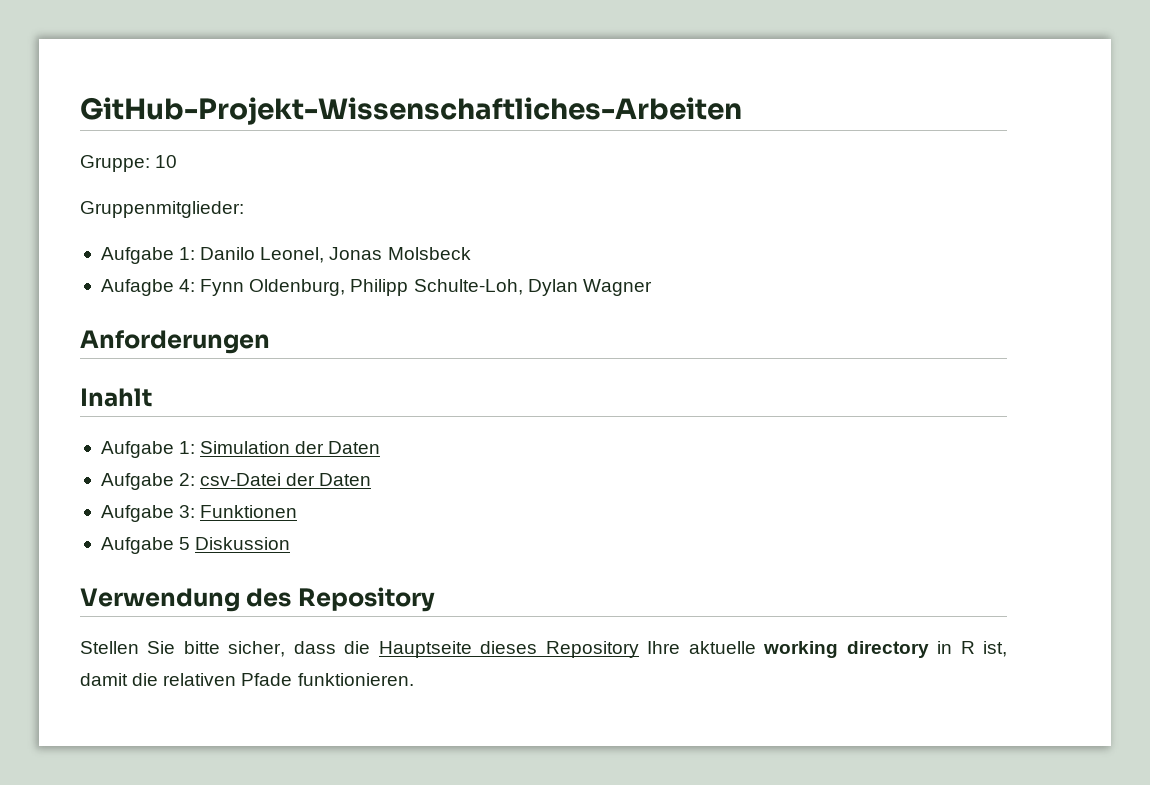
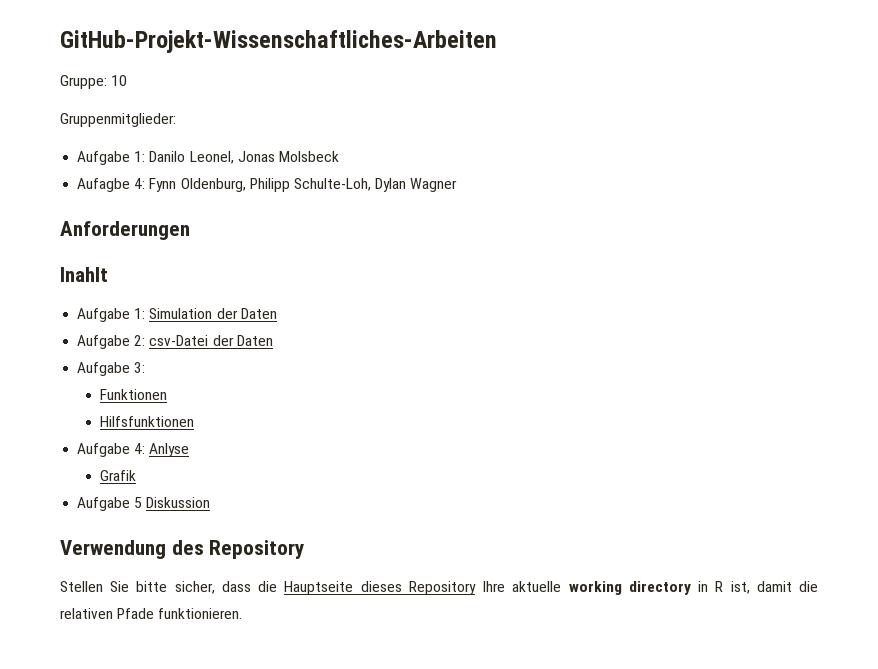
- Aufgabe 3: Funktionen
+ Aufgabe 3:
+ Funktionen
+ Hilfsfunktionen
+ Aufgabe 4: Anlyse
+ Grafik

